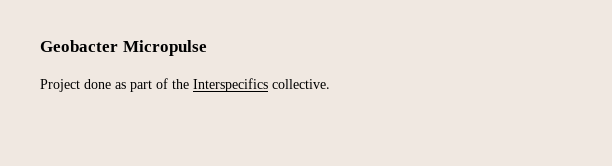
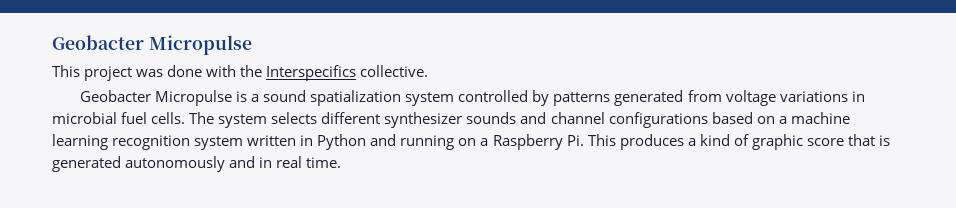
- Project done as part of the Interspecifics collective.
+ This project was done with the Interspecifics collective.
+ Geobacter Micropulse is a sound spatialization system controlled by patterns generated from voltage variations in microbial fuel cells. The system selects different synthesizer sounds and channel configurations based on a machine learning recognition system written in Python and running on a Raspberry Pi. This produces a kind of graphic score that is generated autonomously and in real time.

